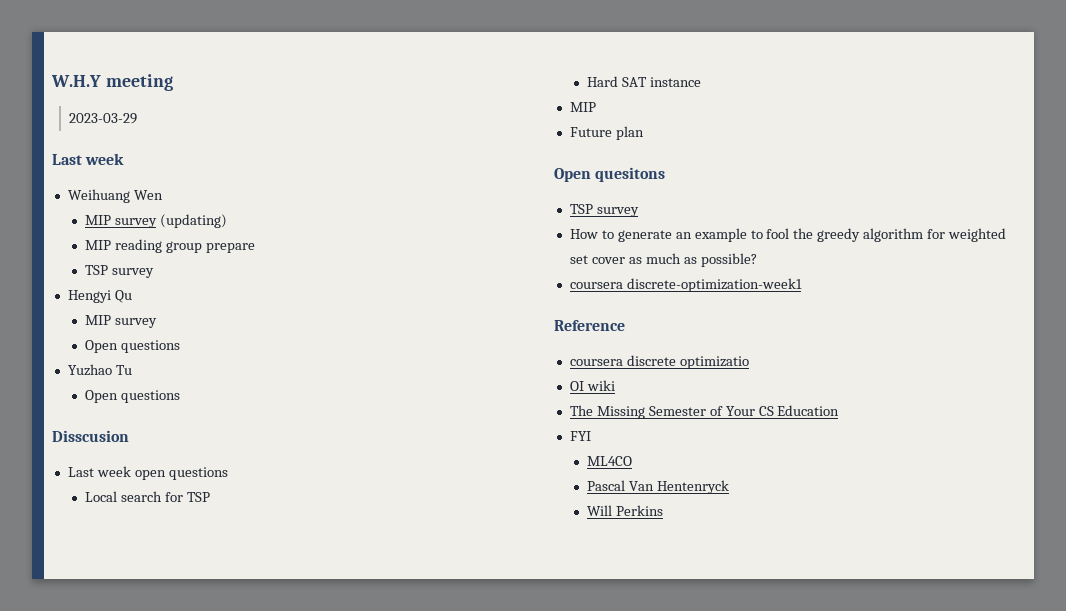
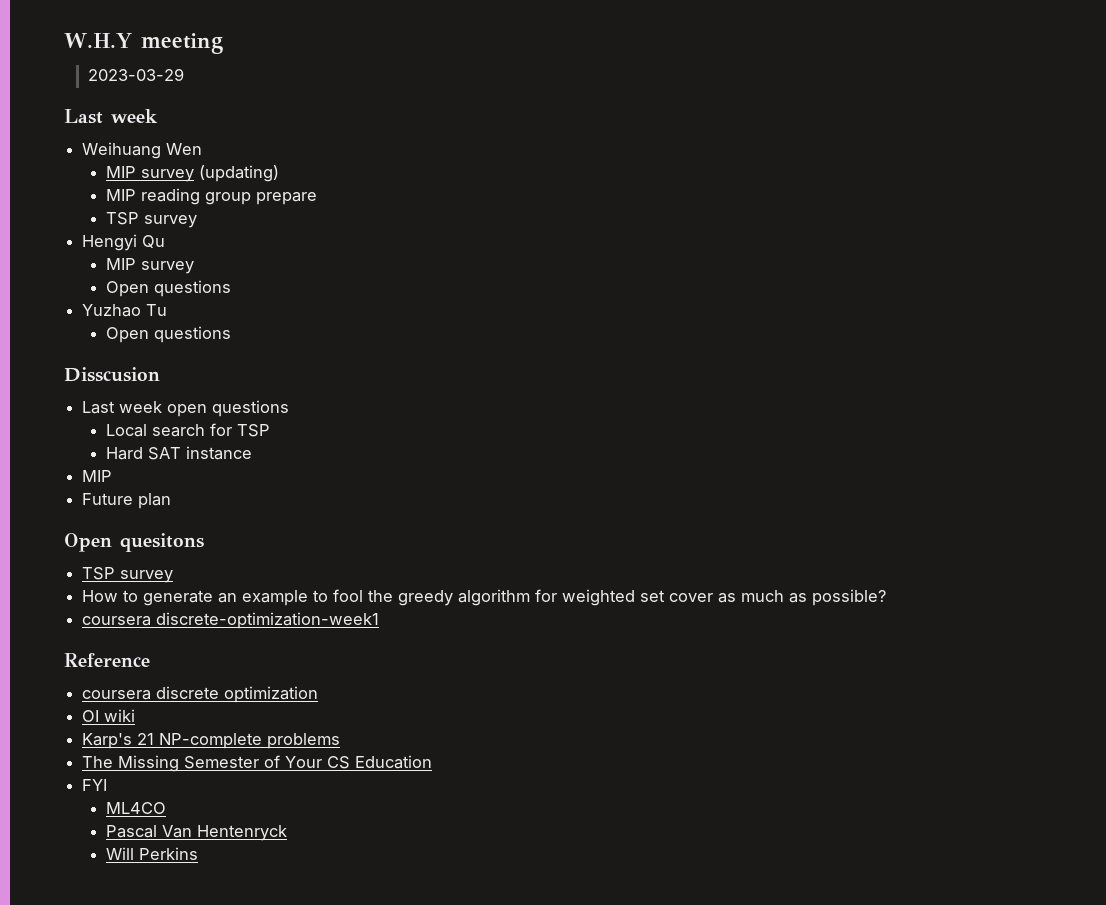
- coursera discrete optimizatio
+ coursera discrete optimization
+ Karp's 21 NP-complete problems

